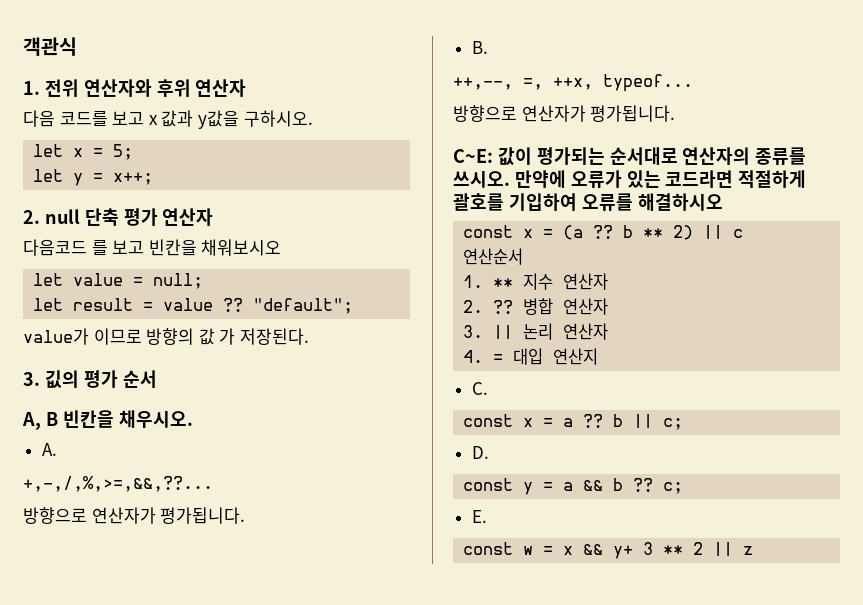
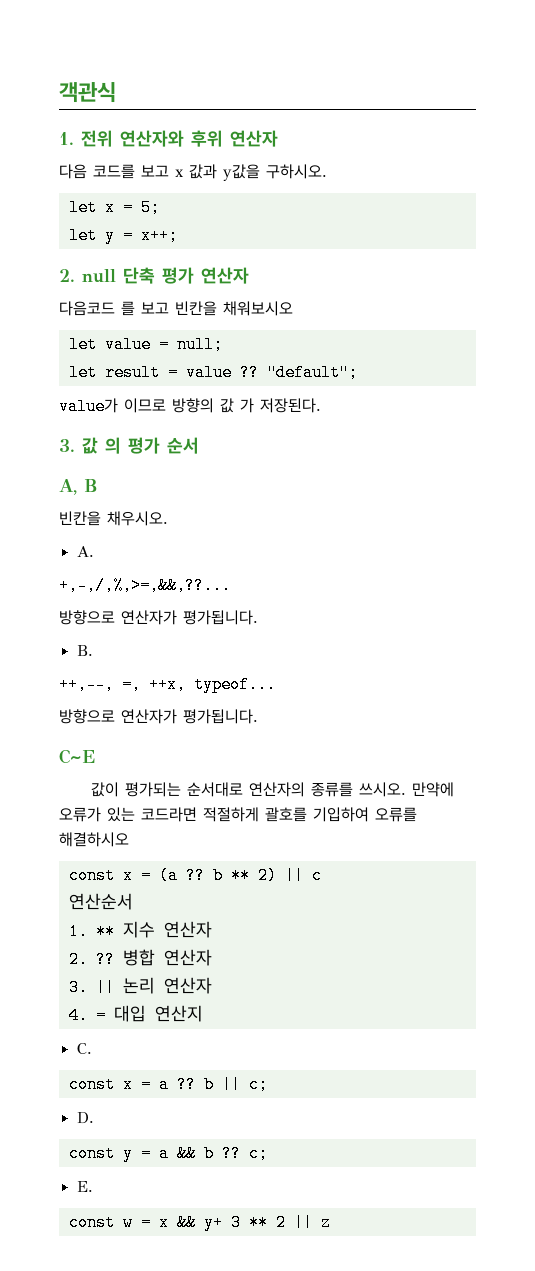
- 3. 깂의 평가 순서
+ 3. 값 의 평가 순서
- A, B 빈칸을 채우시오.
+ A, B
+ 빈칸을 채우시오.
- C~E: 값이 평가되는 순서대로 연산자의 종류를 쓰시오.
+ C~E
+ 값이 평가되는 순서대로 연산자의 종류를 쓰시오.

